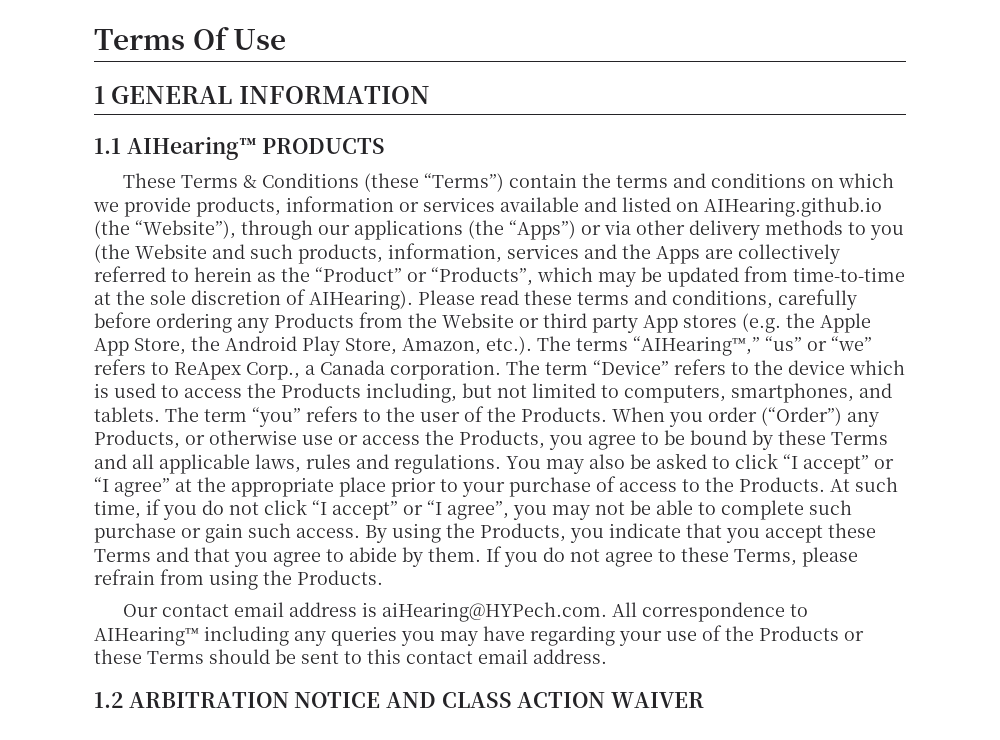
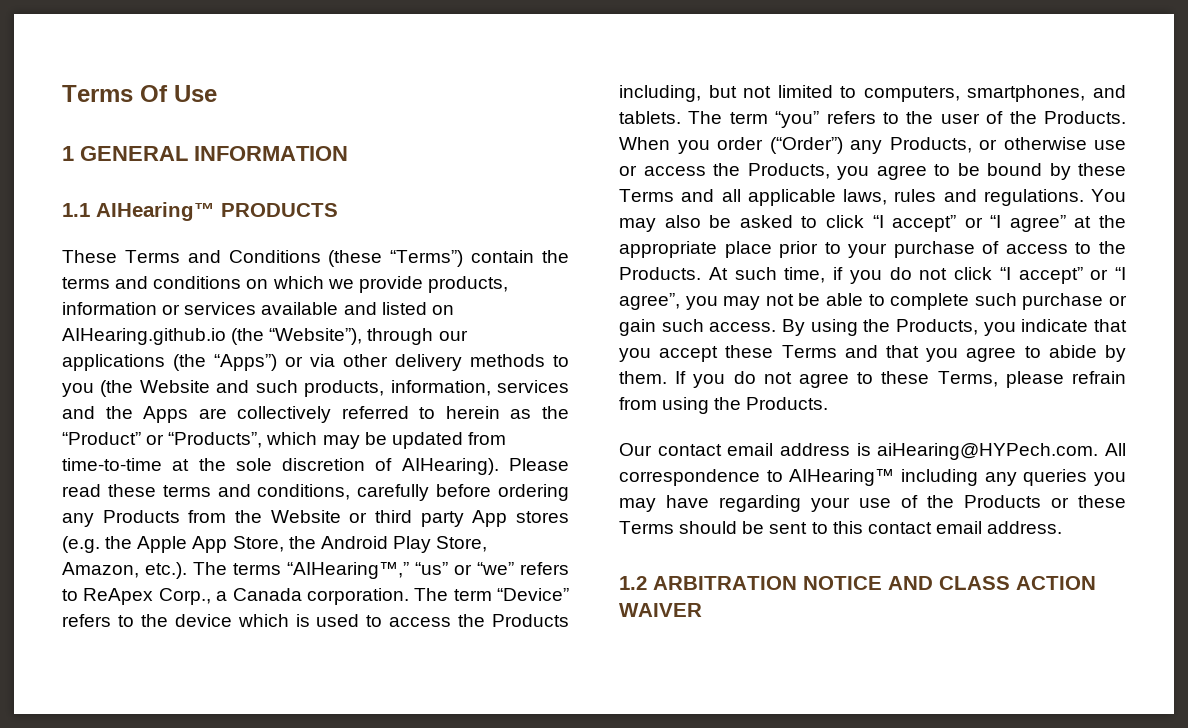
- These Terms & Conditions (these “Terms”) contain the terms and conditions on which we provide products, information or services available and listed on AIHearing.github.io (the “Website”), through our applications (the “Apps”) or via other delivery methods to you (the Website and such products, information, services and the Apps are collectively referred to herein as the “Product” or “Products”, which may be updated from time-to-time at the sole discretion of AIHearing).
+ These Terms and Conditions (these “Terms”) contain the terms and conditions on which we provide products, information or services available and listed on AIHearing.github.io (the “Website”), through our applications (the “Apps”) or via other delivery methods to you (the Website and such products, information, services and the Apps are collectively referred to herein as the “Product” or “Products”, which may be updated from time-to-time at the sole discretion of AIHearing).

